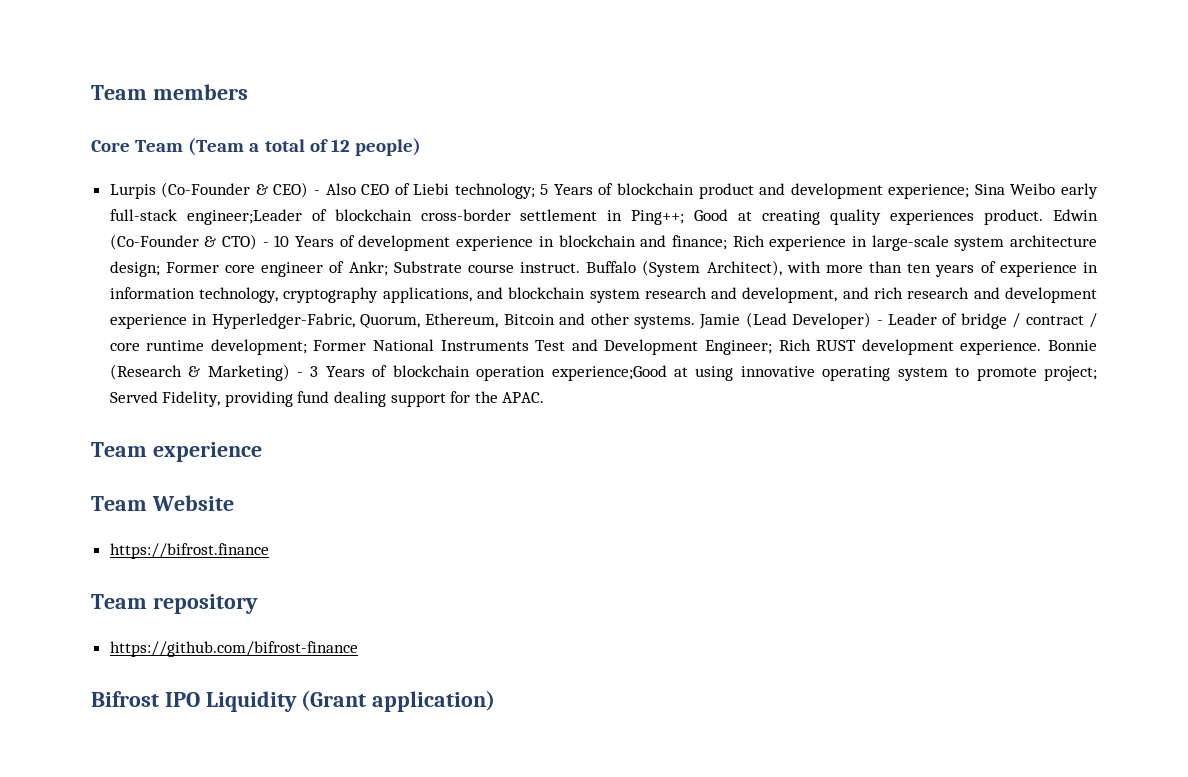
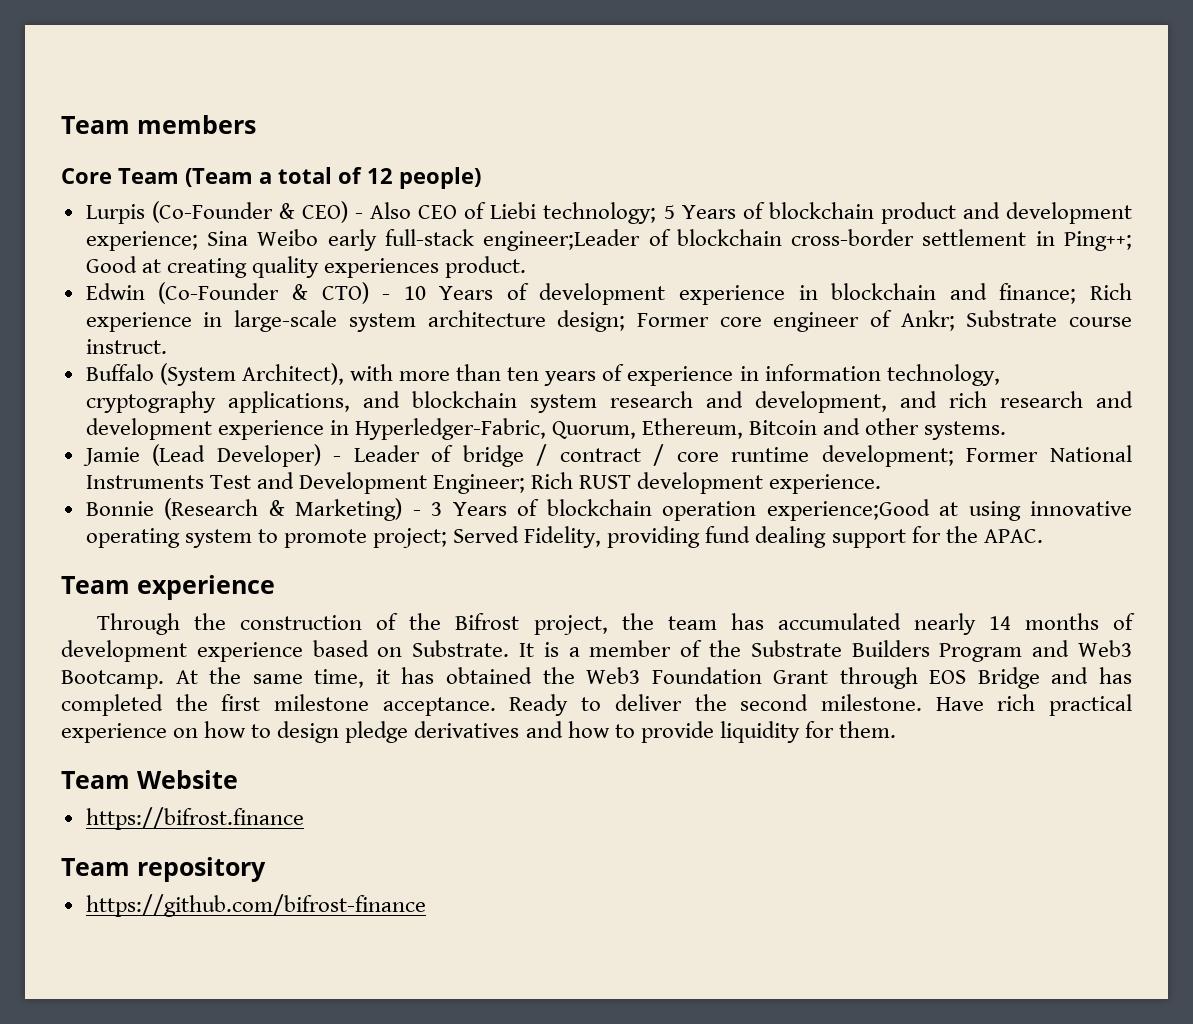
- Good at creating quality experiences product. Edwin (Co-Founder & CTO) - 10 Years of development experience in blockchain and finance;
+ Good at creating quality experiences product.
+ Edwin (Co-Founder & CTO) - 10 Years of development experience in blockchain and finance;
- Substrate course instruct. Buffalo (System Architect), with more than ten years of experience in information technology, cryptography applications, and blockchain system research and development, and rich research and development experience in Hyperledger-Fabric, Quorum, Ethereum, Bitcoin and other systems. Jamie (Lead Developer) - Leader of bridge / contract / core runtime development;
+ Substrate course instruct.
+ Buffalo (System Architect), with more than ten years of experience in information technology, cryptography applications, and blockchain system research and development, and rich research and development experience in Hyperledger-Fabric, Quorum, Ethereum, Bitcoin and other systems.
+ Jamie (Lead Developer) - Leader of bridge / contract / core runtime development;
- Rich RUST development experience. Bonnie (Research & Marketing) - 3 Years of blockchain operation experience;Good at using innovative operating system to promote project;
+ Rich RUST development experience.
+ Bonnie (Research & Marketing) - 3 Years of blockchain operation experience;Good at using innovative operating system to promote project;
+ Through the construction of the Bifrost project, the team has accumulated nearly 14 months of development experience based on Substrate. It is a member of the Substrate Builders Program and Web3 Bootcamp. At the same time, it has obtained the Web3 Foundation Grant through EOS Bridge and has completed the first milestone acceptance. Ready to deliver the second milestone. Have rich practical experience on how to design pledge derivatives and how to provide liquidity for them.
- Bifrost IPO Liquidity (Grant application)

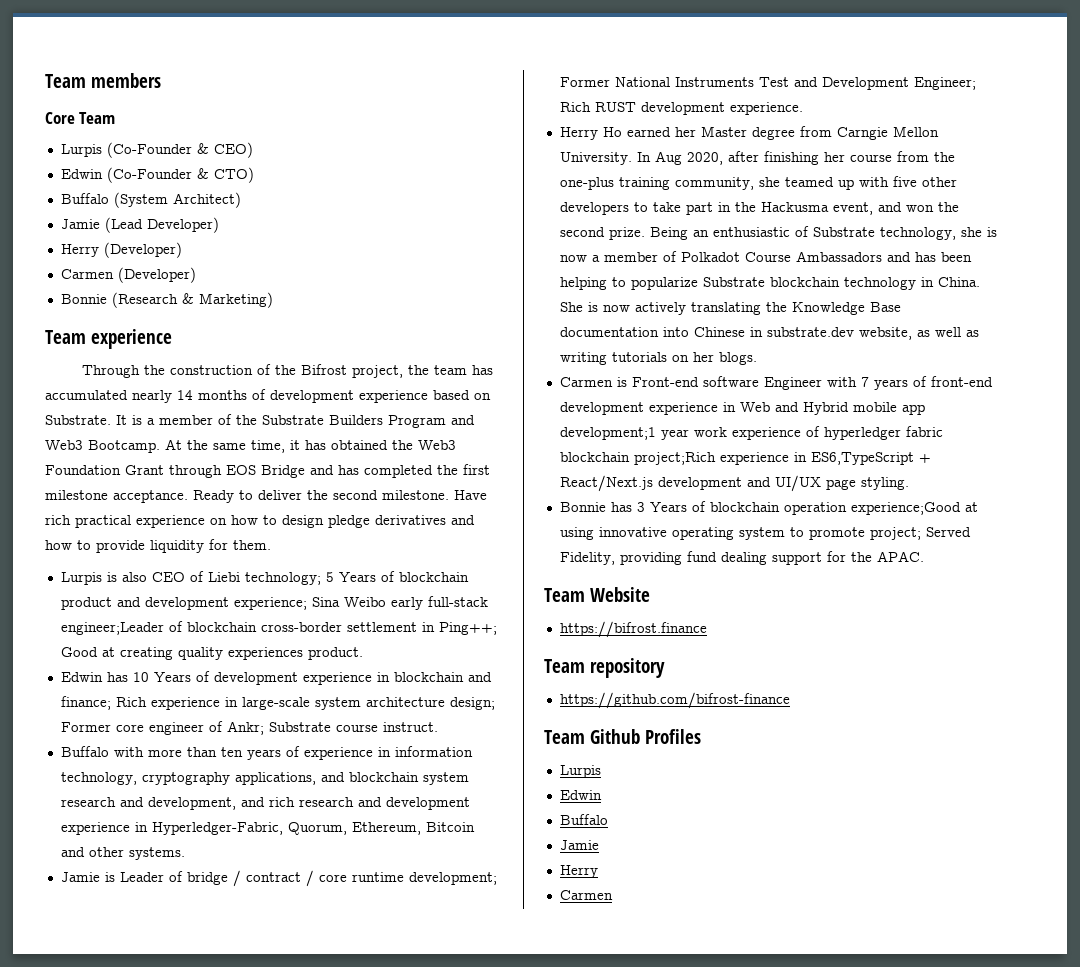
- Core Team (Team a total of 12 people)
- Lurpis (Co-Founder & CEO) - Also CEO of Liebi technology; 5 Years of blockchain product and development experience; Sina Weibo early full-stack engineer;Leader of blockchain cross-border settlement in Ping++; Good at creating quality experiences product.
- Edwin (Co-Founder & CTO) - 10 Years of development experience in blockchain and finance; Rich experience in large-scale system architecture design; Former core engineer of Ankr; Substrate course instruct.
- Buffalo (System Architect), with more than ten years of experience in information technology, cryptography applications, and blockchain system research and development, and rich research and development experience in Hyperledger-Fabric, Quorum, Ethereum, Bitcoin and other systems.
- Jamie (Lead Developer) - Leader of bridge / contract / core runtime development; Former National Instruments Test and Development Engineer; Rich RUST development experience.
- Bonnie (Research & Marketing) - 3 Years of blockchain operation experience;Good at using innovative operating system to promote project; Served Fidelity, providing fund dealing support for the APAC.
+ Core Team
+ Lurpis (Co-Founder & CEO)
+ Edwin (Co-Founder & CTO)
+ Buffalo (System Architect)
+ Jamie (Lead Developer)
+ Herry (Developer)
+ Carmen (Developer)
+ Bonnie (Research & Marketing)
+ Lurpis is also CEO of Liebi technology; 5 Years of blockchain product and development experience; Sina Weibo early full-stack engineer;Leader of blockchain cross-border settlement in Ping++; Good at creating quality experiences product.
+ Edwin has 10 Years of development experience in blockchain and finance; Rich experience in large-scale system architecture design; Former core engineer of Ankr; Substrate course instruct.
+ Buffalo with more than ten years of experience in information technology, cryptography applications, and blockchain system research and development, and rich research and development experience in Hyperledger-Fabric, Quorum, Ethereum, Bitcoin and other systems.
+ Jamie is Leader of bridge / contract / core runtime development; Former National Instruments Test and Development Engineer; Rich RUST development experience.
+ Herry Ho earned her Master degree from Carngie Mellon University. In Aug 2020, after finishing her course from the one-plus training community, she teamed up with five other developers to take part in the Hackusma event, and won the second prize. Being an enthusiastic of Substrate technology, she is now a member of Polkadot Course Ambassadors and has been helping to popularize Substrate blockchain technology in China. She is now actively translating the Knowledge Base documentation into Chinese in substrate.dev website, as well as writing tutorials on her blogs.
+ Carmen is Front-end software Engineer with 7 years of front-end development experience in Web and Hybrid mobile app development;1 year work experience of hyperledger fabric blockchain project;Rich experience in ES6,TypeScript + React/Next.js development and UI/UX page styling.
+ Bonnie has 3 Years of blockchain operation experience;Good at using innovative operating system to promote project; Served Fidelity, providing fund dealing support for the APAC.
+ Team Github Profiles
+ Lurpis
+ Edwin
+ Buffalo
+ Jamie
+ Herry
+ Carmen

